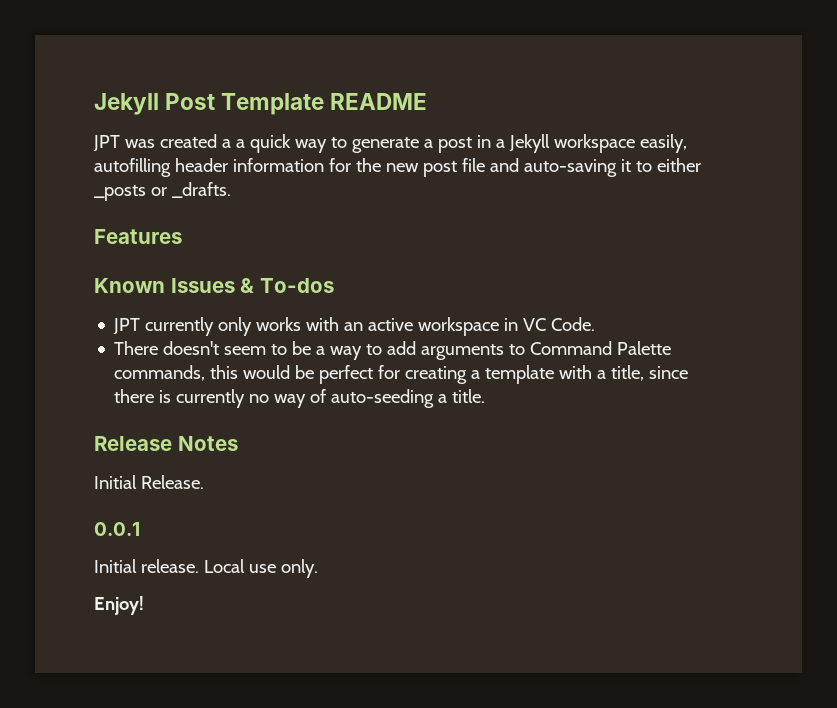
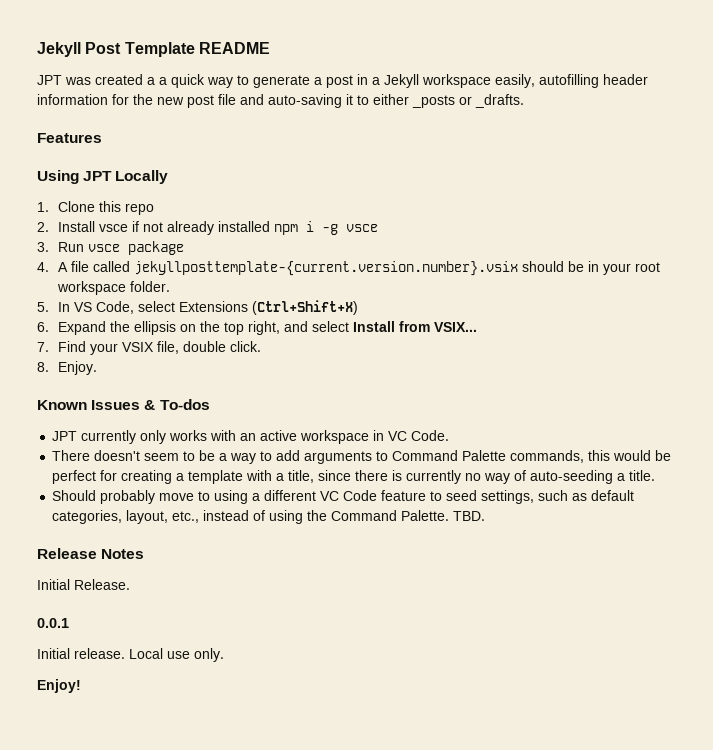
+ Using JPT Locally
+ 1. Clone this repo
+ 2. Install vsce if not already installed npm i -g vsce
+ 3. Run vsce package
+ 4. A file called jekyllposttemplate-{current.version.number}.vsix should be in your root workspace folder.
+ 5. In VS Code, select Extensions (Ctrl+Shift+X)
+ 6. Expand the ellipsis on the top right, and select Install from VSIX...
+ 7. Find your VSIX file, double click.
+ 8. Enjoy.
+ Should probably move to using a different VC Code feature to seed settings, such as default categories, layout, etc., instead of using the Command Palette. TBD.

